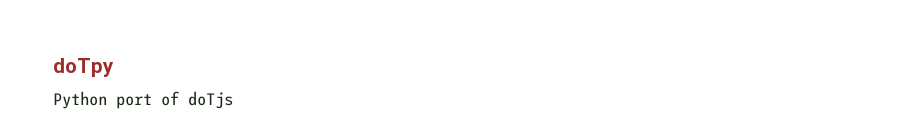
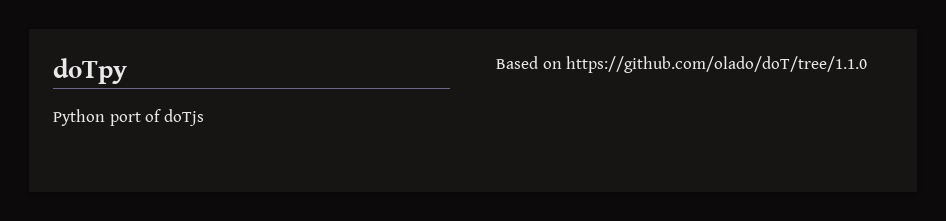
+ Based on https://github.com/olado/doT/tree/1.1.0

